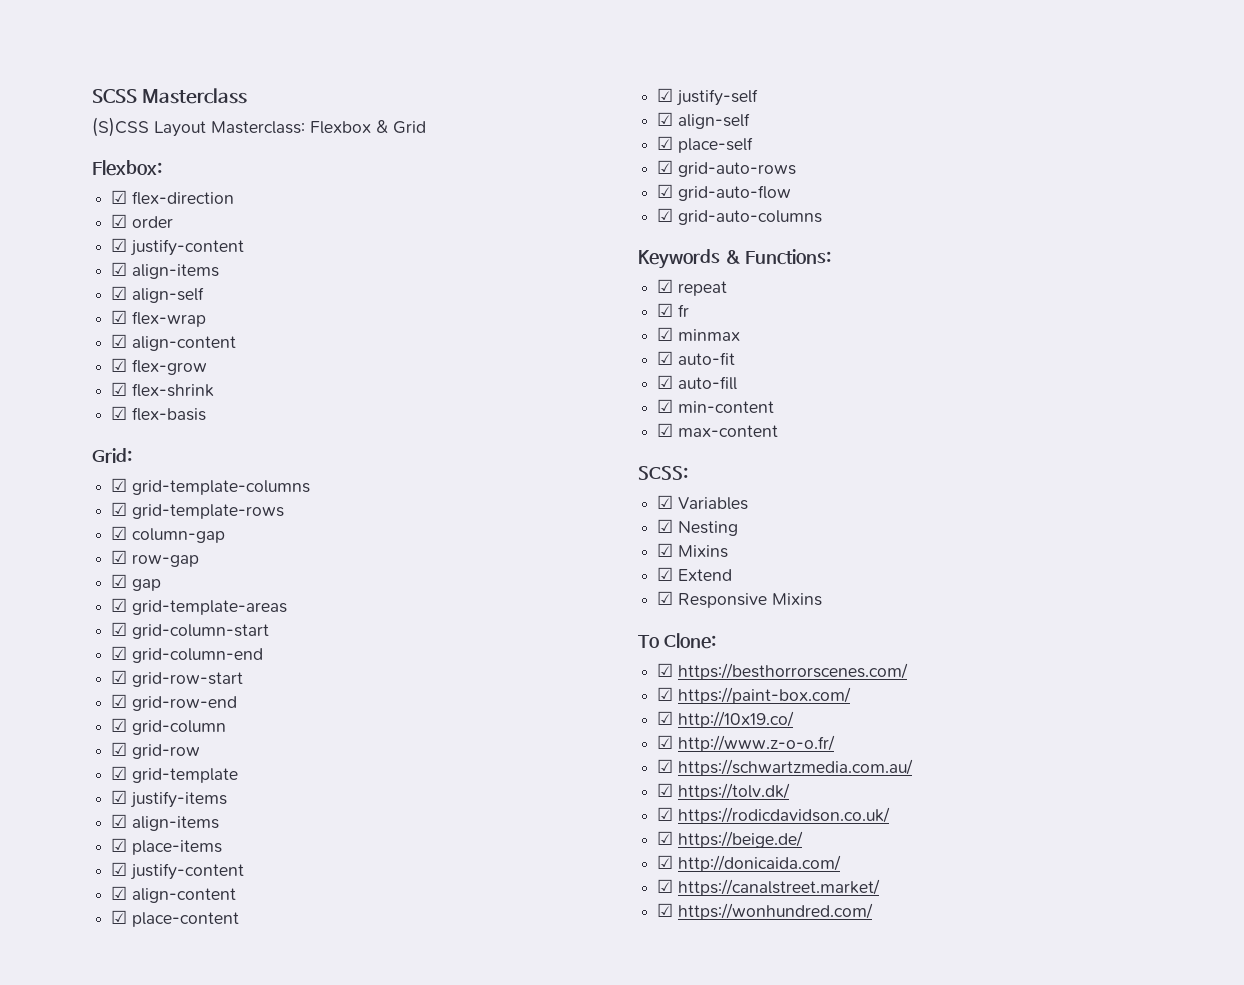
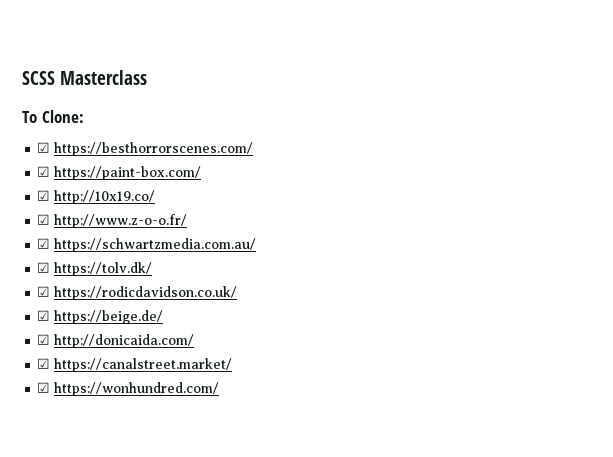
- (S)CSS Layout Masterclass: Flexbox & Grid
- Flexbox:
- ☑ flex-direction
- ☑ order
- ☑ justify-content
- ☑ align-items
- ☑ align-self
- ☑ flex-wrap
- ☑ align-content
- ☑ flex-grow
- ☑ flex-shrink
- ☑ flex-basis
- Grid:
- ☑ grid-template-columns
- ☑ grid-template-rows
- ☑ column-gap
- ☑ row-gap
- ☑ gap
- ☑ grid-template-areas
- ☑ grid-column-start
- ☑ grid-column-end
- ☑ grid-row-start
- ☑ grid-row-end
- ☑ grid-column
- ☑ grid-row
- ☑ grid-template
- ☑ justify-items
- ☑ align-items
- ☑ place-items
- ☑ justify-content
- ☑ align-content
- ☑ place-content
- ☑ justify-self
- ☑ align-self
- ☑ place-self
- ☑ grid-auto-rows
- ☑ grid-auto-flow
- ☑ grid-auto-columns
- Keywords & Functions:
- ☑ repeat
- ☑ fr
- ☑ minmax
- ☑ auto-fit
- ☑ auto-fill
- ☑ min-content
- ☑ max-content
- SCSS:
- ☑ Variables
- ☑ Nesting
- ☑ Mixins
- ☑ Extend
- ☑ Responsive Mixins

